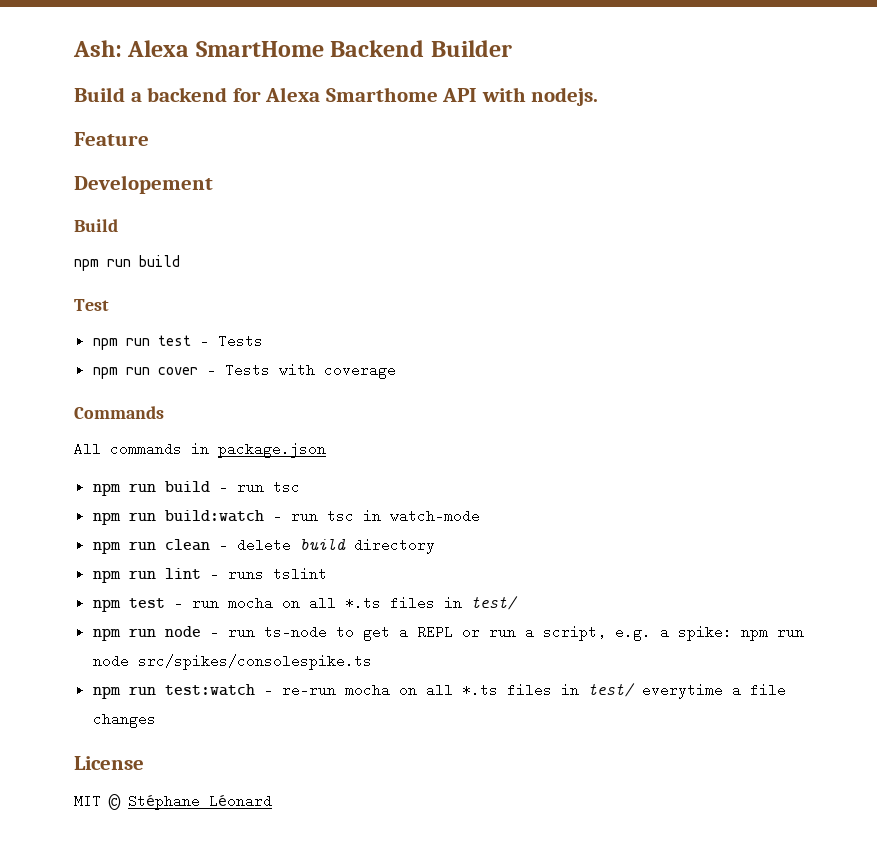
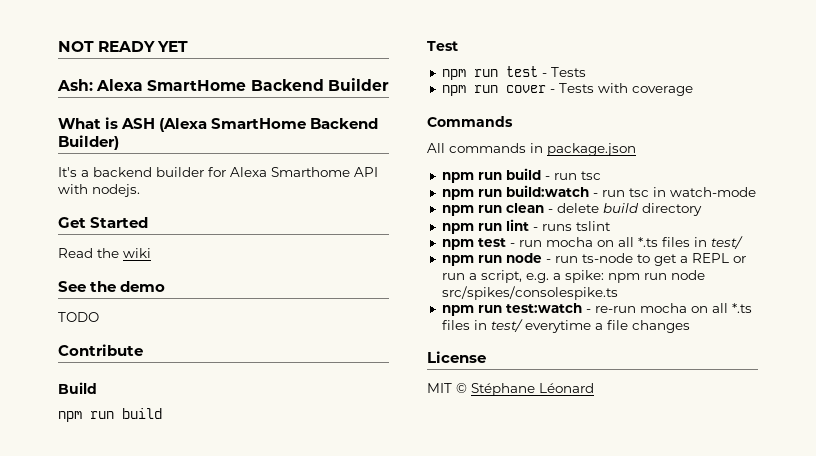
+ NOT READY YET
- Build a backend for Alexa Smarthome API with nodejs.
+ What is ASH (Alexa SmartHome Backend Builder)
+ It's a backend builder for Alexa Smarthome API with nodejs.
- Feature
- Developement
+ Get Started
+ Read the wiki
+ See the demo
+ TODO
+ Contribute

